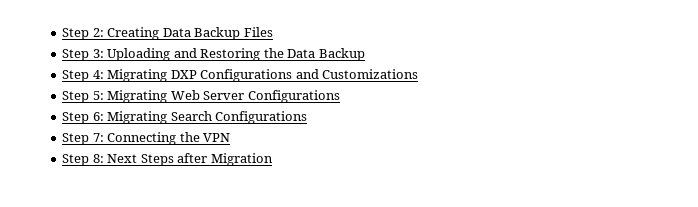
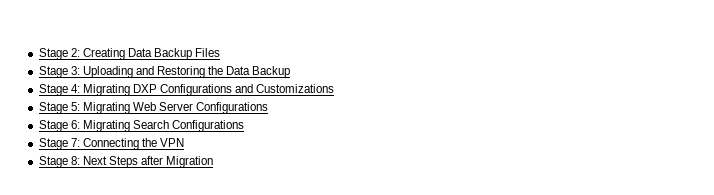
- Step 2: Creating Data Backup Files
+ Stage 2: Creating Data Backup Files
- Step 3: Uploading and Restoring the Data Backup
+ Stage 3: Uploading and Restoring the Data Backup
- Step 4: Migrating DXP Configurations and Customizations
+ Stage 4: Migrating DXP Configurations and Customizations
- Step 5: Migrating Web Server Configurations
+ Stage 5: Migrating Web Server Configurations
- Step 6: Migrating Search Configurations
+ Stage 6: Migrating Search Configurations
- Step 7: Connecting the VPN
+ Stage 7: Connecting the VPN
- Step 8: Next Steps after Migration
+ Stage 8: Next Steps after Migration

